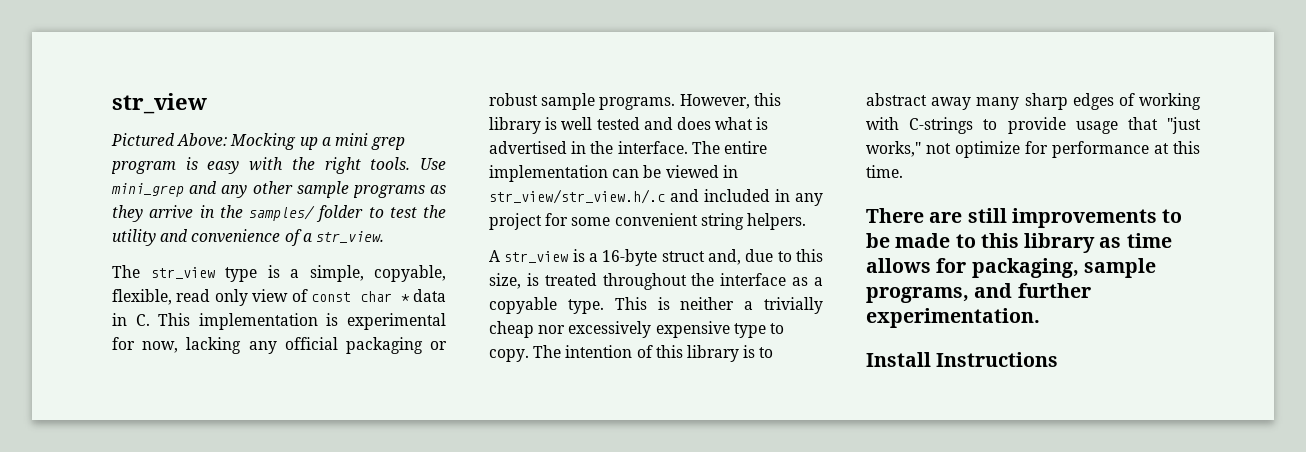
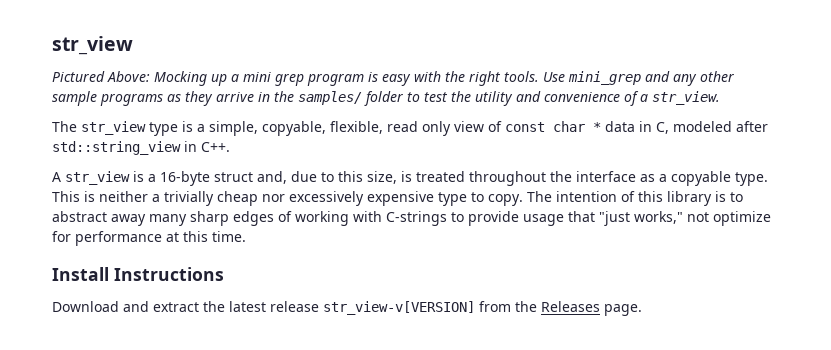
- The str_view type is a simple, copyable, flexible, read only view of const char * data in C. This implementation is experimental for now, lacking any official packaging or robust sample programs. However, this library is well tested and does what is advertised in the interface. The entire implementation can be viewed in str_view/str_view.h/.c and included in any project for some convenient string helpers.
+ The str_view type is a simple, copyable, flexible, read only view of const char * data in C, modeled after std::string_view in C++.
- There are still improvements to be made to this library as time allows for packaging, sample programs, and further experimentation.
  Install Instructions
+ Download and extract the latest release str_view-v[VERSION] from the Releases page.

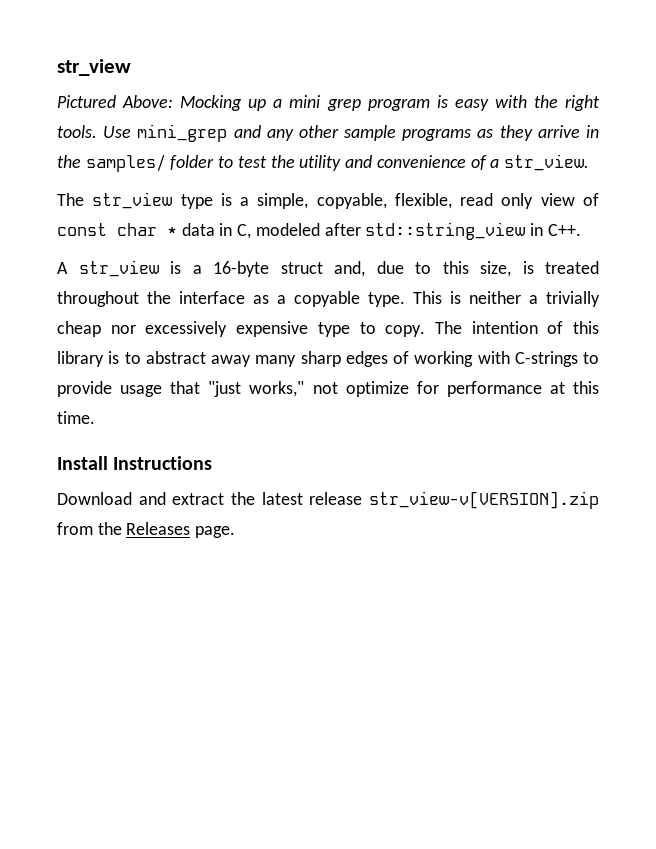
- Download and extract the latest release str_view-v[VERSION] from the Releases page.
+ Download and extract the latest release str_view-v[VERSION].zip from the Releases page.

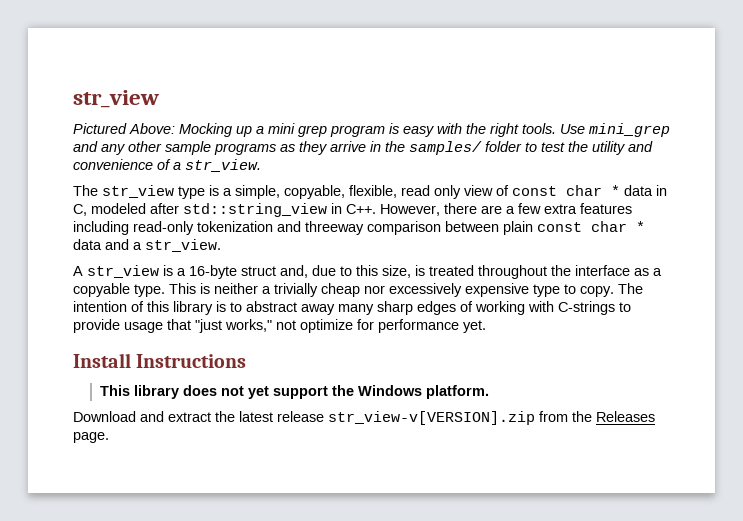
- The str_view type is a simple, copyable, flexible, read only view of const char * data in C, modeled after std::string_view in C++.
+ The str_view type is a simple, copyable, flexible, read only view of const char * data in C, modeled after std::string_view in C++. However, there are a few extra features including read-only tokenization and threeway comparison between plain const char * data and a str_view.
- The intention of this library is to abstract away many sharp edges of working with C-strings to provide usage that "just works," not optimize for performance at this time.
+ The intention of this library is to abstract away many sharp edges of working with C-strings to provide usage that "just works," not optimize for performance yet.
+ This library does not yet support the Windows platform.

